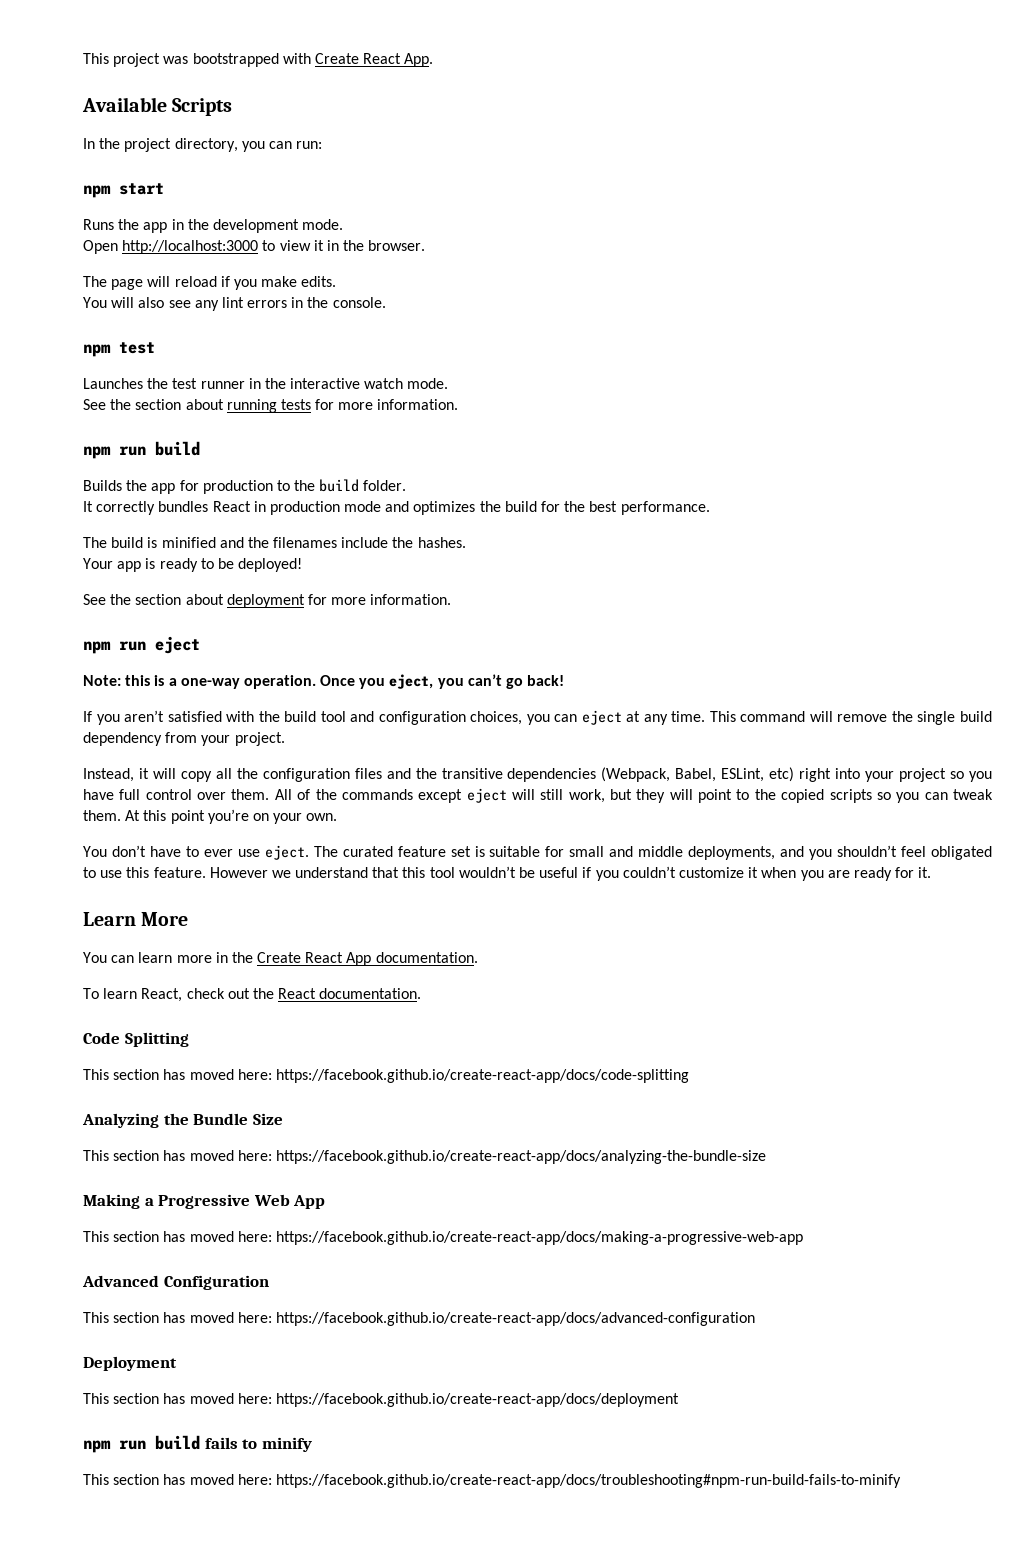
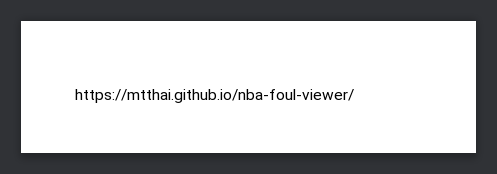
- This project was bootstrapped with Create React App.
- Available Scripts
- In the project directory, you can run:
- npm start
- Runs the app in the development mode.
- Open http://localhost:3000 to view it in the browser.
- The page will reload if you make edits.
- You will also see any lint errors in the console.
- npm test
- Launches the test runner in the interactive watch mode.
- See the section about running tests for more information.
- npm run build
- Builds the app for production to the build folder.
- It correctly bundles React in production mode and optimizes the build for the best performance.
- The build is minified and the filenames include the hashes.
- Your app is ready to be deployed!
- See the section about deployment for more information.
- npm run eject
- Note: this is a one-way operation. Once you eject, you can’t go back!
- If you aren’t satisfied with the build tool and configuration choices, you can eject at any time. This command will remove the single build dependency from your project.
- Instead, it will copy all the configuration files and the transitive dependencies (Webpack, Babel, ESLint, etc) right into your project so you have full control over them. All of the commands except eject will still work, but they will point to the copied scripts so you can tweak them. At this point you’re on your own.
- You don’t have to ever use eject. The curated feature set is suitable for small and middle deployments, and you shouldn’t feel obligated to use this feature. However we understand that this tool wouldn’t be useful if you couldn’t customize it when you are ready for it.
- Learn More
- You can learn more in the Create React App documentation.
- To learn React, check out the React documentation.
- Code Splitting
- This section has moved here: https://facebook.github.io/create-react-app/docs/code-splitting
- Analyzing the Bundle Size
- This section has moved here: https://facebook.github.io/create-react-app/docs/analyzing-the-bundle-size
- Making a Progressive Web App
- This section has moved here: https://facebook.github.io/create-react-app/docs/making-a-progressive-web-app
- Advanced Configuration
- This section has moved here: https://facebook.github.io/create-react-app/docs/advanced-configuration
- Deployment
- This section has moved here: https://facebook.github.io/create-react-app/docs/deployment
- npm run build fails to minify
- This section has moved here: https://facebook.github.io/create-react-app/docs/troubleshooting#npm-run-build-fails-to-minify
+ https://mtthai.github.io/nba-foul-viewer/

